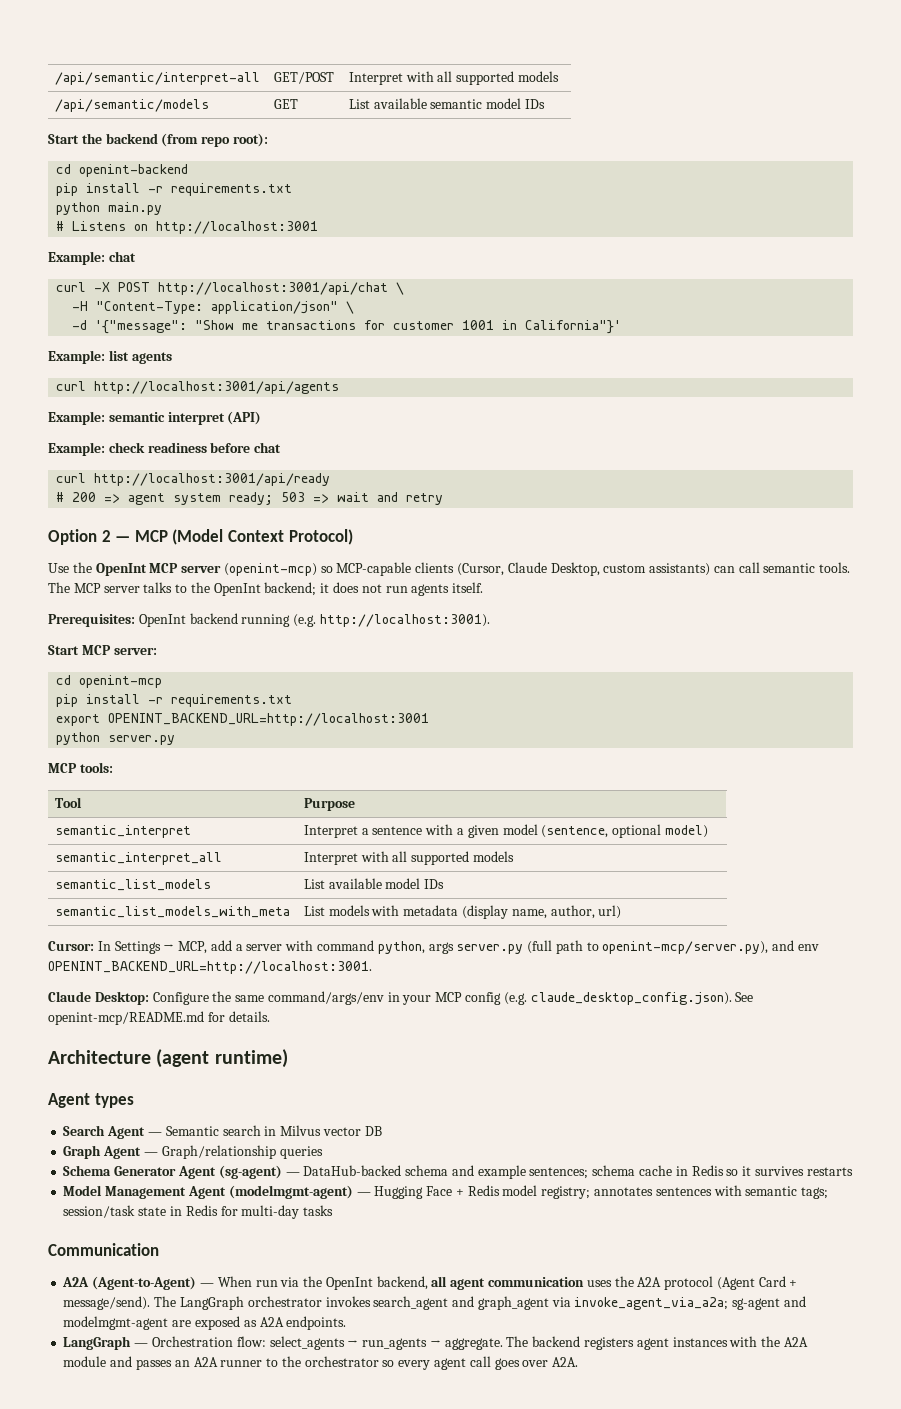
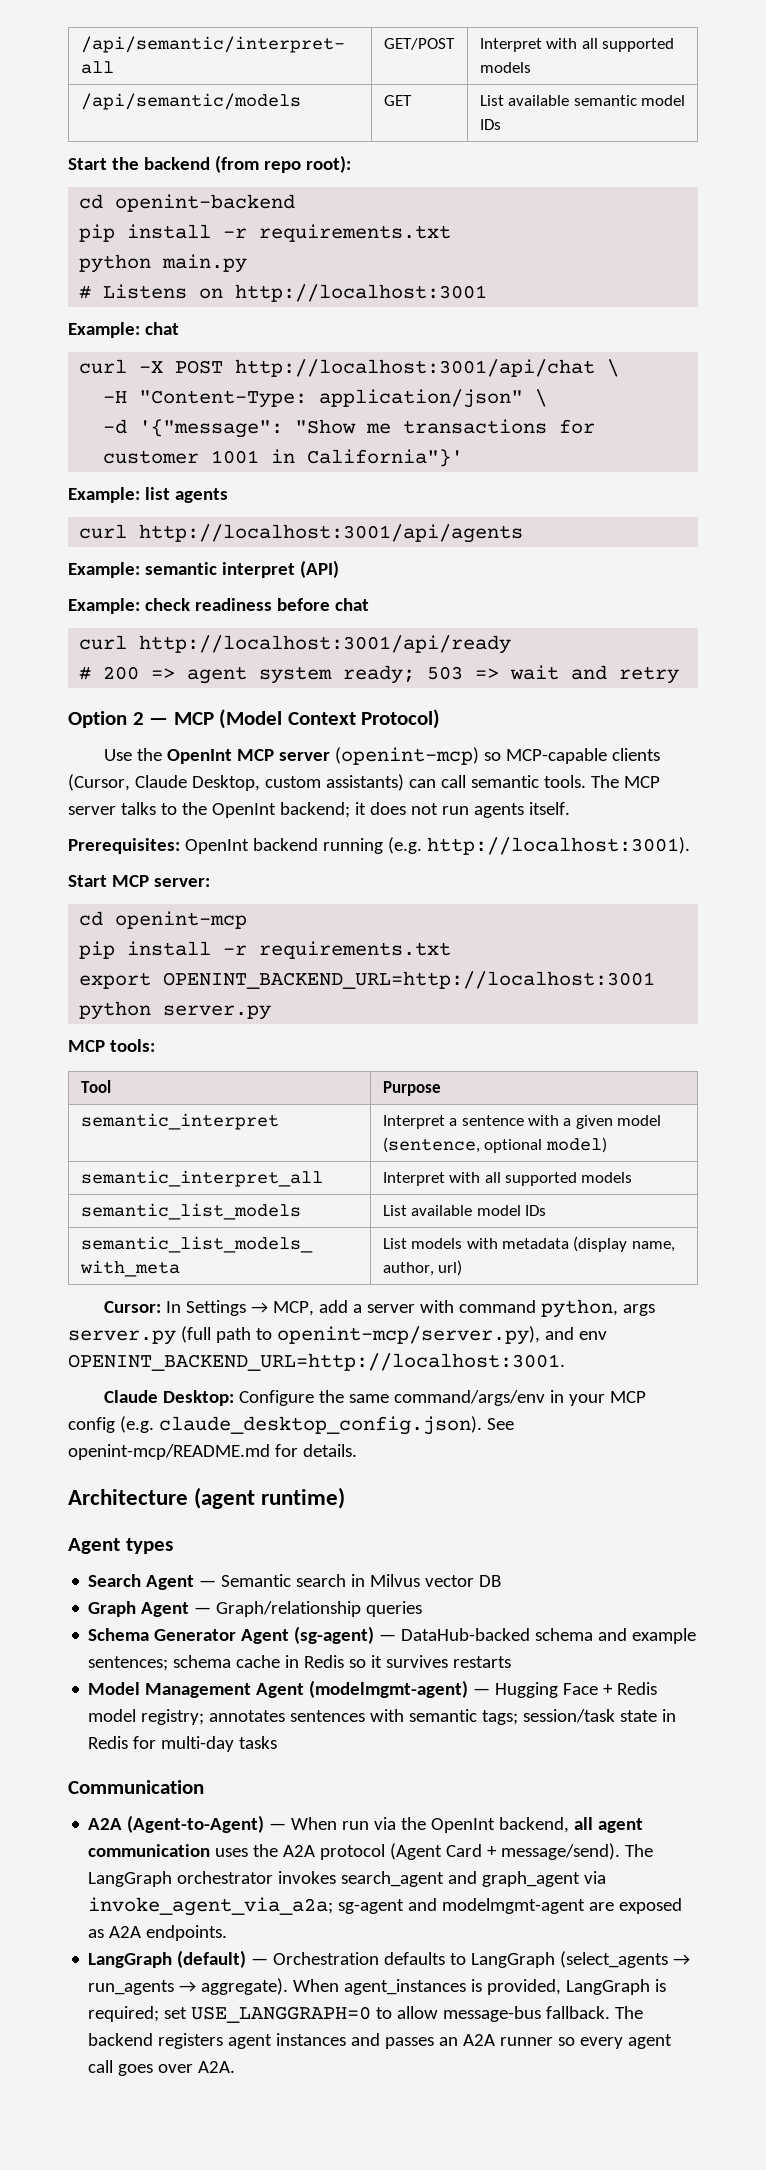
- LangGraph — Orchestration flow: select_agents → run_agents → aggregate.
+ LangGraph (default) — Orchestration defaults to LangGraph (select_agents → run_agents → aggregate). When agent_instances is provided, LangGraph is required; set USE_LANGGRAPH=0 to allow message-bus fallback.
- The backend registers agent instances with the A2A module and passes an A2A runner to the orchestrator so every agent call goes over A2A.
+ The backend registers agent instances and passes an A2A runner so every agent call goes over A2A.

